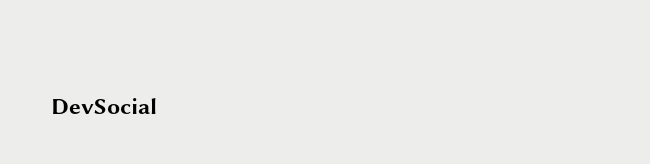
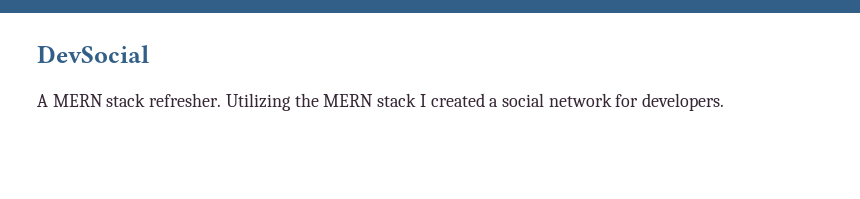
+ A MERN stack refresher. Utilizing the MERN stack I created a social network for developers.

